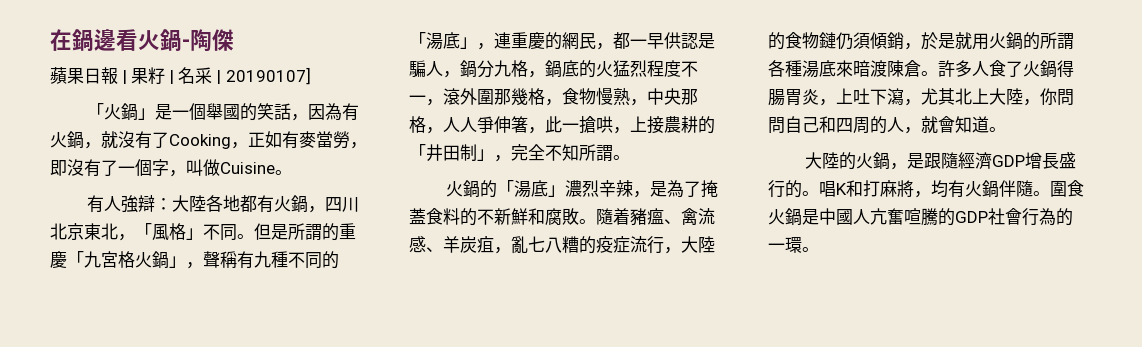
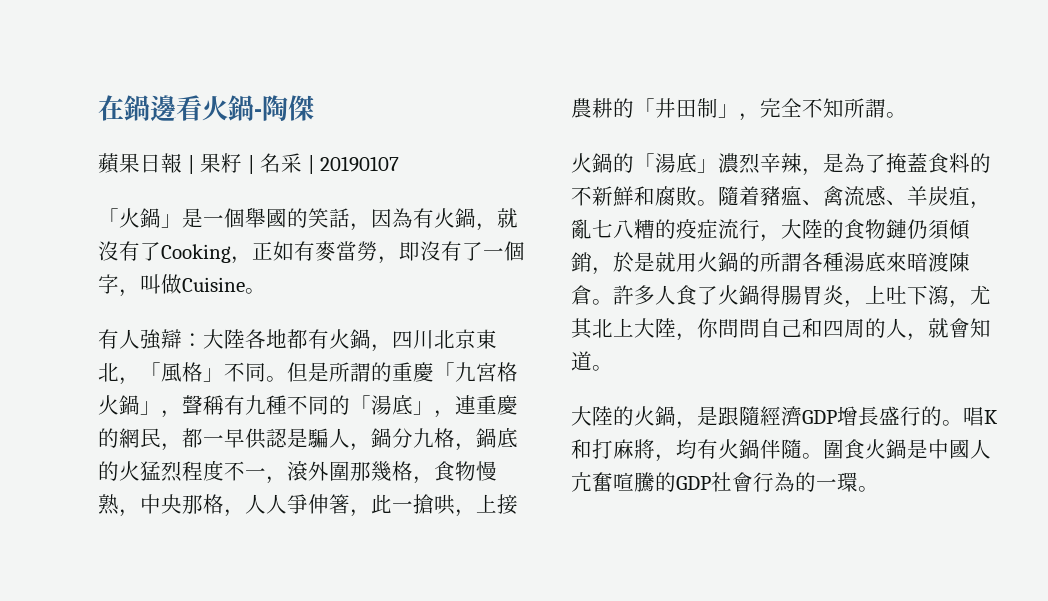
- 蘋果日報 | 果籽 | 名采 | 20190107]
+ 蘋果日報 | 果籽 | 名采 | 20190107

